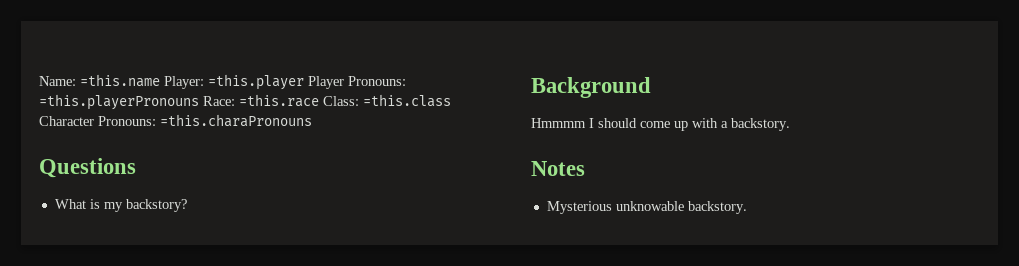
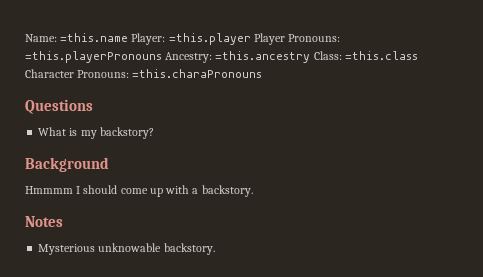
- Name: =this.name Player: =this.player Player Pronouns: =this.playerPronouns Race: =this.race Class: =this.class Character Pronouns: =this.charaPronouns
+ Name: =this.name Player: =this.player Player Pronouns: =this.playerPronouns Ancestry: =this.ancestry Class: =this.class Character Pronouns: =this.charaPronouns

